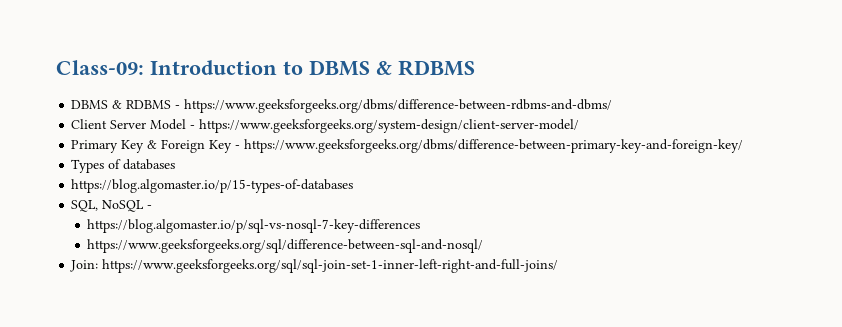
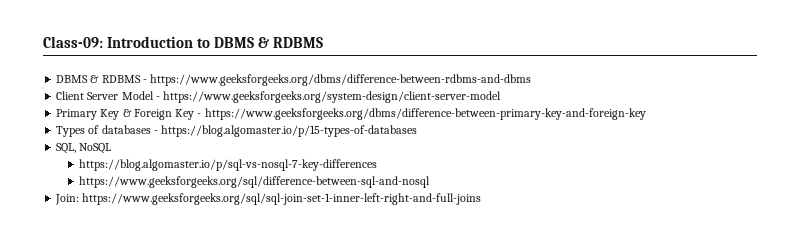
- DBMS & RDBMS - https://www.geeksforgeeks.org/dbms/difference-between-rdbms-and-dbms/
+ DBMS & RDBMS - https://www.geeksforgeeks.org/dbms/difference-between-rdbms-and-dbms
- Client Server Model - https://www.geeksforgeeks.org/system-design/client-server-model/
+ Client Server Model - https://www.geeksforgeeks.org/system-design/client-server-model
- Primary Key & Foreign Key - https://www.geeksforgeeks.org/dbms/difference-between-primary-key-and-foreign-key/
+ Primary Key & Foreign Key - https://www.geeksforgeeks.org/dbms/difference-between-primary-key-and-foreign-key
- Types of databases
- https://blog.algomaster.io/p/15-types-of-databases
+ Types of databases - https://blog.algomaster.io/p/15-types-of-databases
- SQL, NoSQL -
+ SQL, NoSQL
- https://www.geeksforgeeks.org/sql/difference-between-sql-and-nosql/
+ https://www.geeksforgeeks.org/sql/difference-between-sql-and-nosql
- Join: https://www.geeksforgeeks.org/sql/sql-join-set-1-inner-left-right-and-full-joins/
+ Join: https://www.geeksforgeeks.org/sql/sql-join-set-1-inner-left-right-and-full-joins

